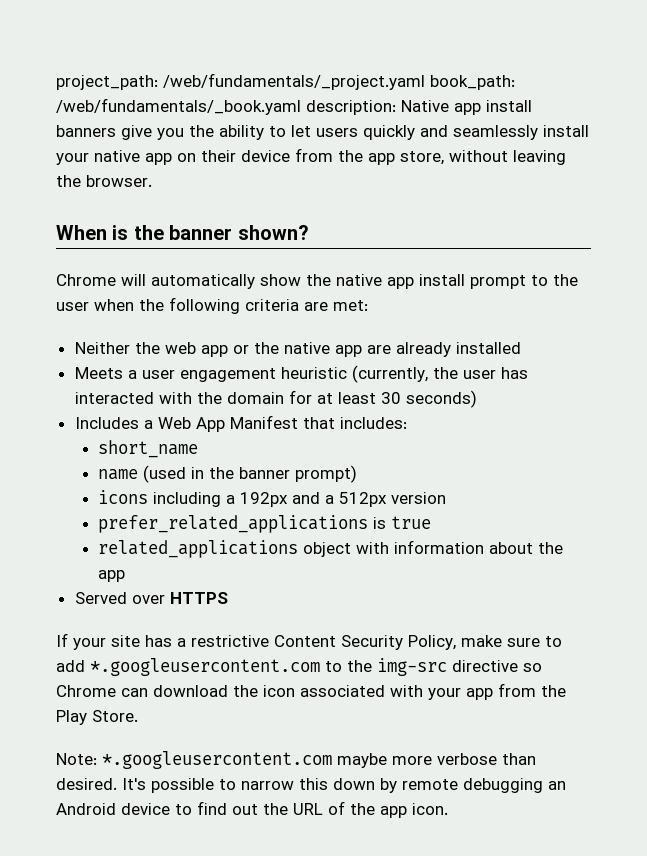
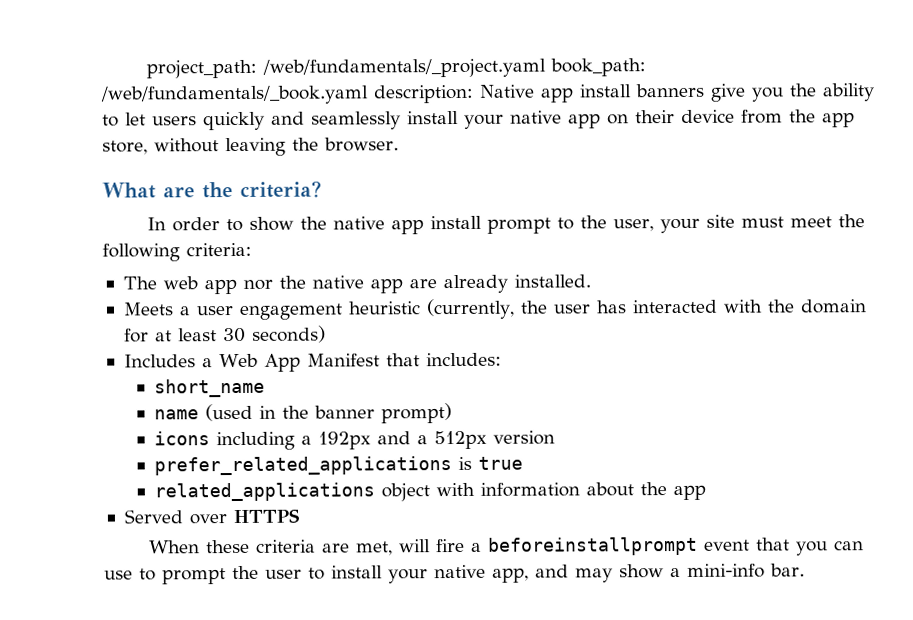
- When is the banner shown?
- Chrome will automatically show the native app install prompt to the user when the following criteria are met:
- Neither the web app or the native app are already installed
+ What are the criteria?
+ In order to show the native app install prompt to the user, your site must meet the following criteria:
+ The web app nor the native app are already installed.
- If your site has a restrictive Content Security Policy, make sure to add *.googleusercontent.com to the img-src directive so Chrome can download the icon associated with your app from the Play Store.
- Note: *.googleusercontent.com maybe more verbose than desired. It's possible to narrow this down by remote debugging an Android device to find out the URL of the app icon.
+ When these criteria are met, will fire a beforeinstallprompt event that you can use to prompt the user to install your native app, and may show a mini-info bar.

